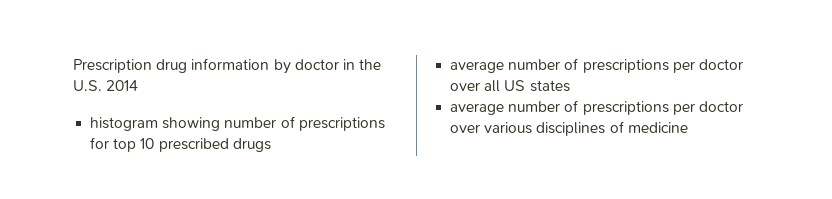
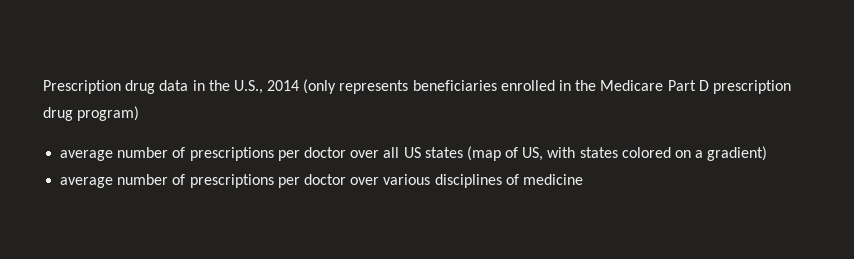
- Prescription drug information by doctor in the U.S. 2014
- histogram showing number of prescriptions for top 10 prescribed drugs
+ Prescription drug data in the U.S., 2014 (only represents beneficiaries enrolled in the Medicare Part D prescription drug program)
- average number of prescriptions per doctor over all US states
+ average number of prescriptions per doctor over all US states (map of US, with states colored on a gradient)

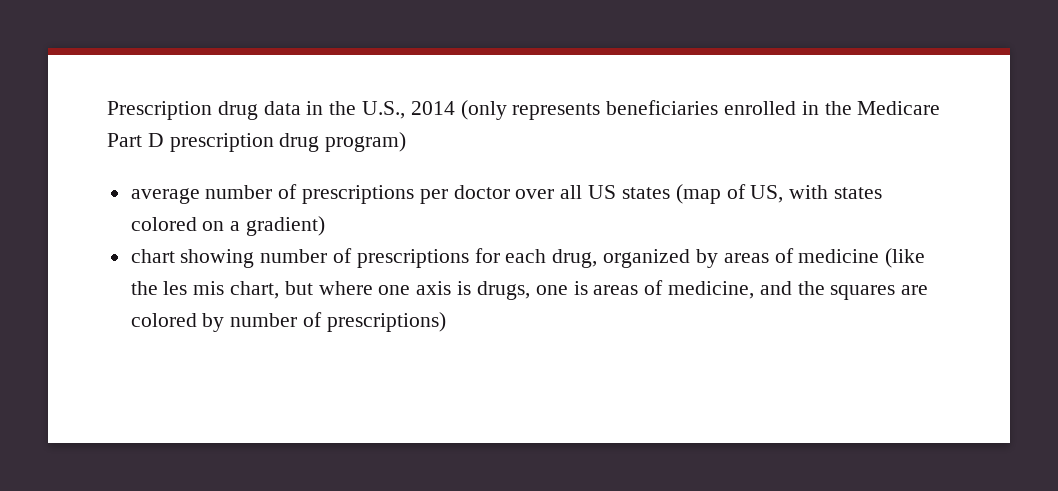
- average number of prescriptions per doctor over various disciplines of medicine
+ chart showing number of prescriptions for each drug, organized by areas of medicine (like the les mis chart, but where one axis is drugs, one is areas of medicine, and the squares are colored by number of prescriptions)

